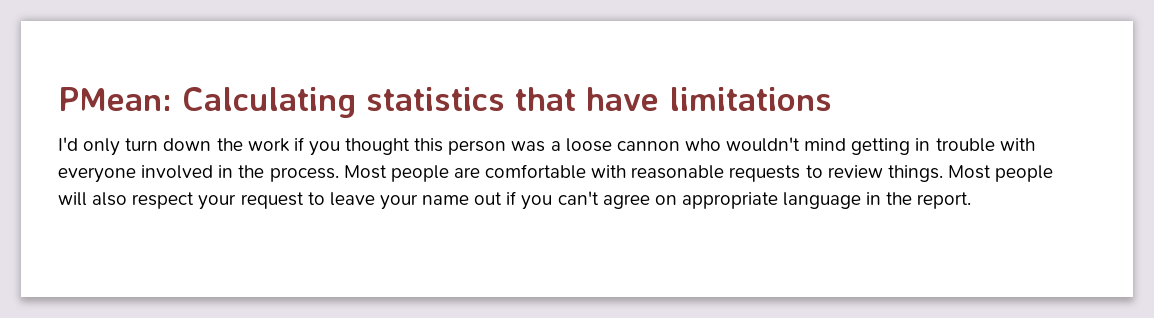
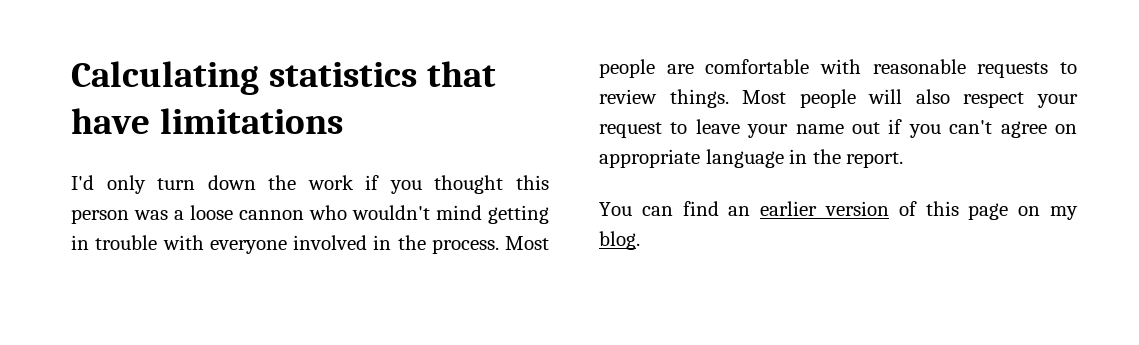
- PMean: Calculating statistics that have limitations
+ Calculating statistics that have limitations
+ You can find an earlier version of this page on my blog.

